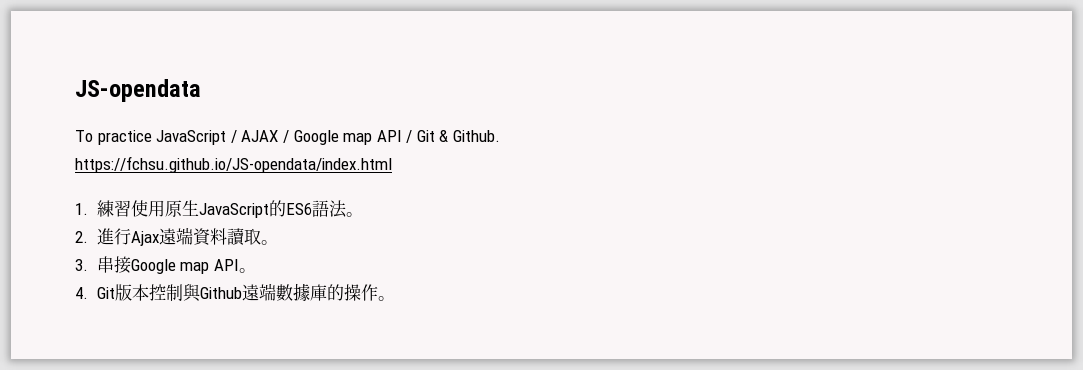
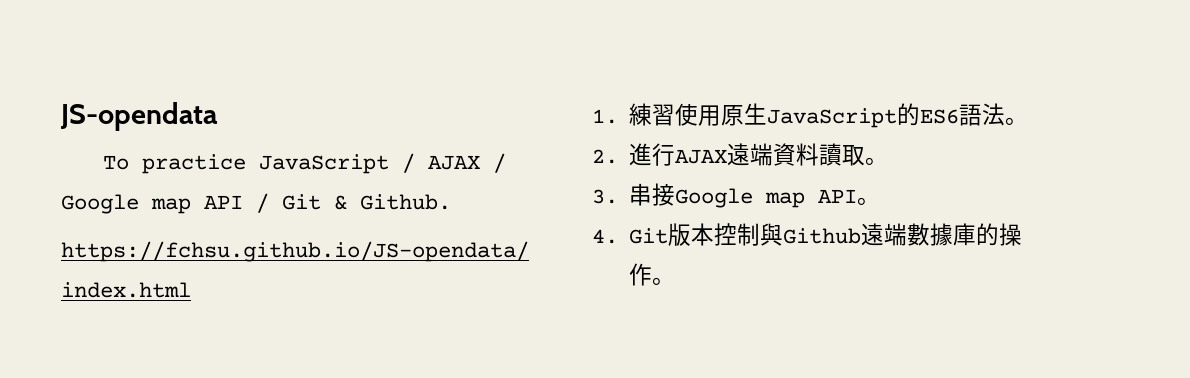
- 2.進行Ajax遠端資料讀取。
+ 2.進行AJAX遠端資料讀取。

